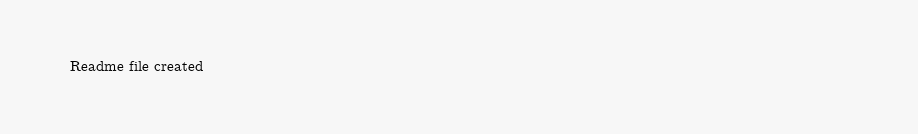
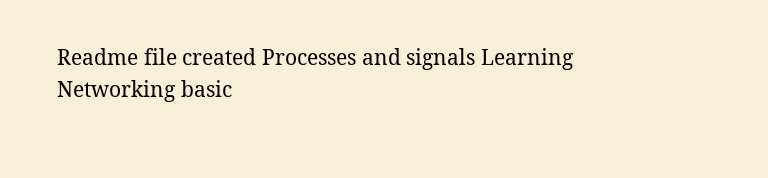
- Readme file created
+ Readme file created Processes and signals Learning Networking basic

